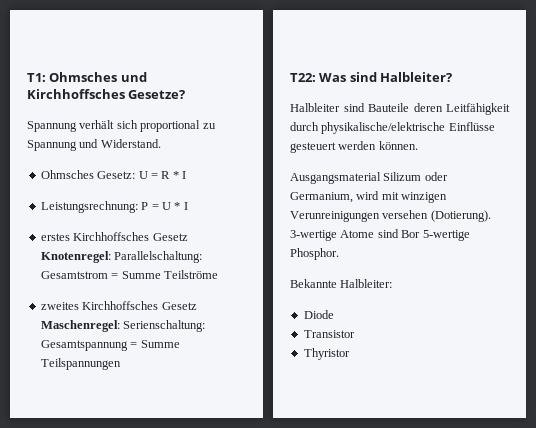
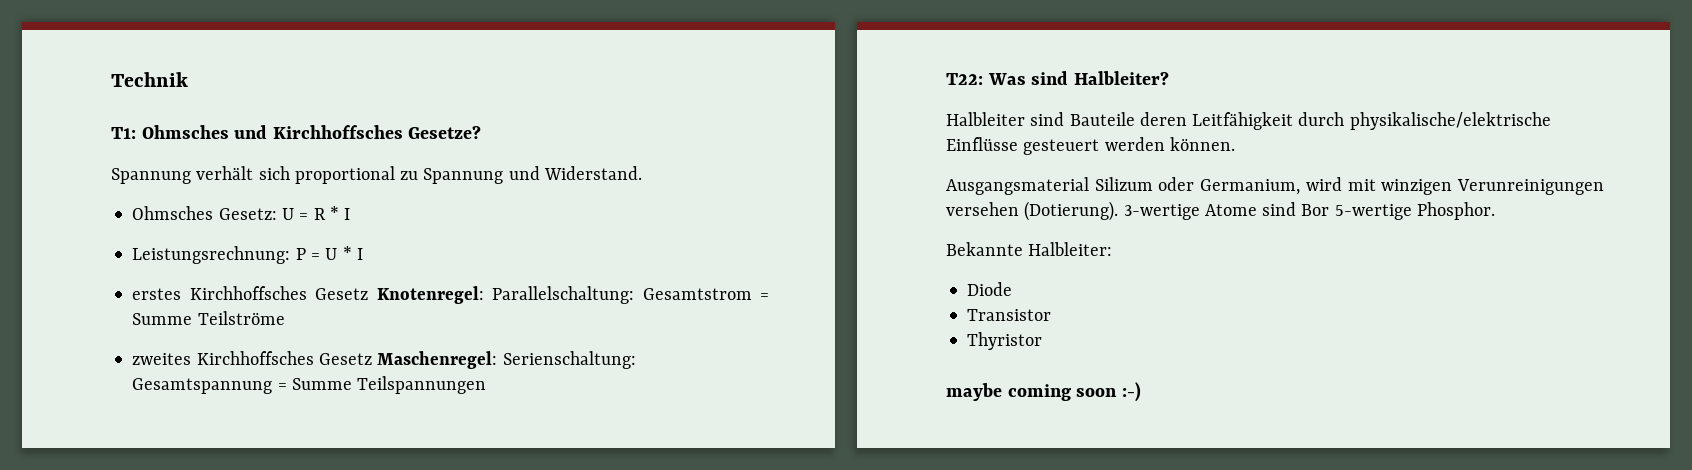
+ Technik
+ maybe coming soon :-)

